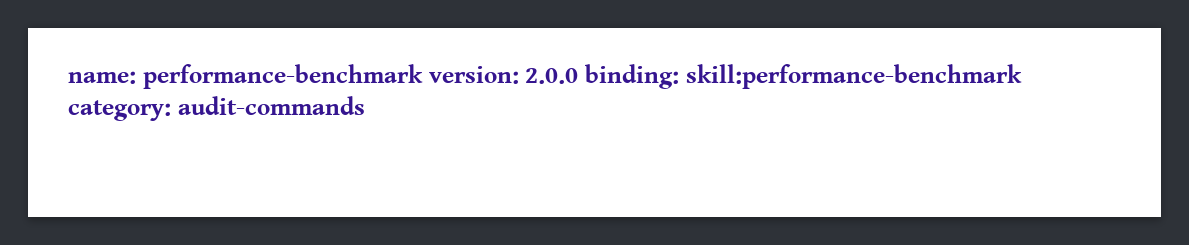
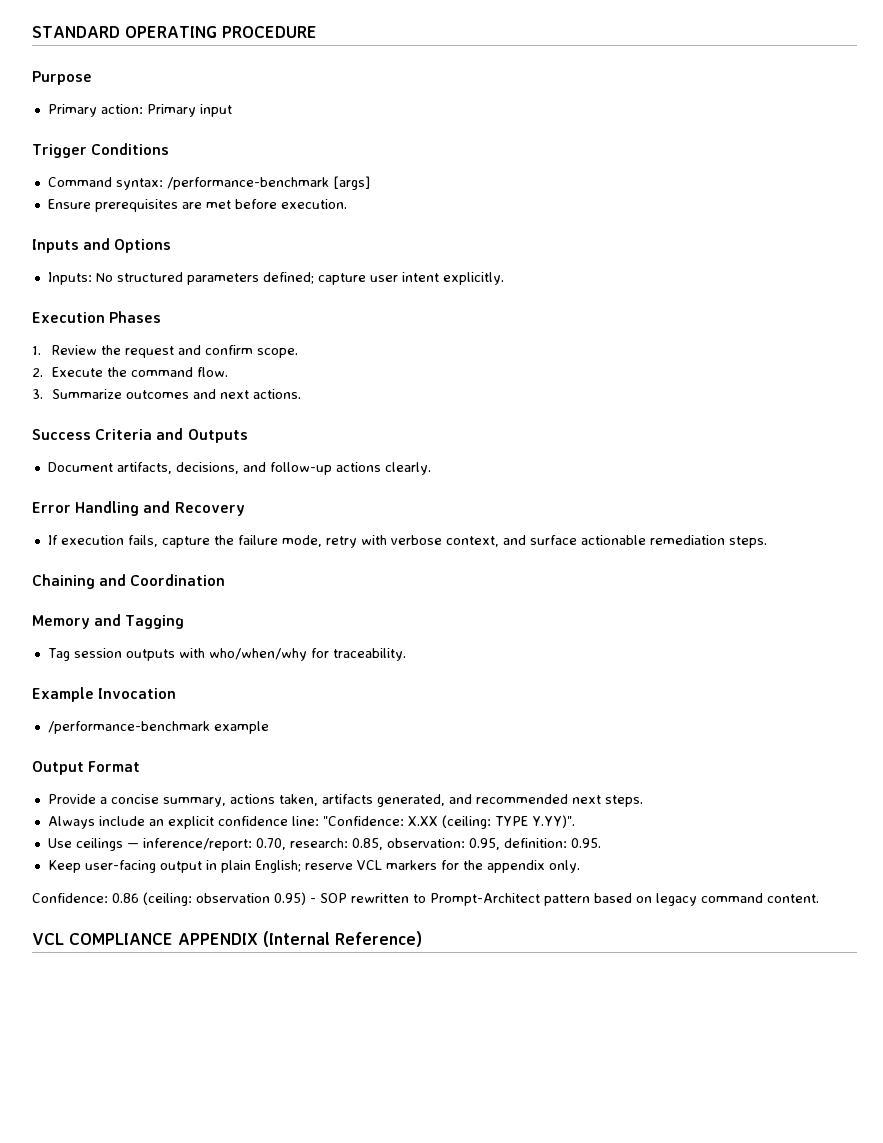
- name: performance-benchmark version: 2.0.0 binding: skill:performance-benchmark category: audit-commands
+ STANDARD OPERATING PROCEDURE
+ Purpose
+ Primary action: Primary input
+ Trigger Conditions
+ Command syntax: /performance-benchmark [args]
+ Ensure prerequisites are met before execution.
+ Inputs and Options
+ Inputs: No structured parameters defined; capture user intent explicitly.
+ Execution Phases
+ 1. Review the request and confirm scope.
+ 2. Execute the command flow.
+ 3. Summarize outcomes and next actions.
+ Success Criteria and Outputs
+ Document artifacts, decisions, and follow-up actions clearly.
+ Error Handling and Recovery
+ If execution fails, capture the failure mode, retry with verbose context, and surface actionable remediation steps.
+ Chaining and Coordination
+ Memory and Tagging
+ Tag session outputs with who/when/why for traceability.
+ Example Invocation
+ /performance-benchmark example
+ Output Format
+ Provide a concise summary, actions taken, artifacts generated, and recommended next steps.
+ Always include an explicit confidence line: "Confidence: X.XX (ceiling: TYPE Y.YY)".
+ Use ceilings — inference/report: 0.70, research: 0.85, observation: 0.95, definition: 0.95.
+ Keep user-facing output in plain English; reserve VCL markers for the appendix only.
+ Confidence: 0.86 (ceiling: observation 0.95) - SOP rewritten to Prompt-Architect pattern based on legacy command content.
+ VCL COMPLIANCE APPENDIX (Internal Reference)

